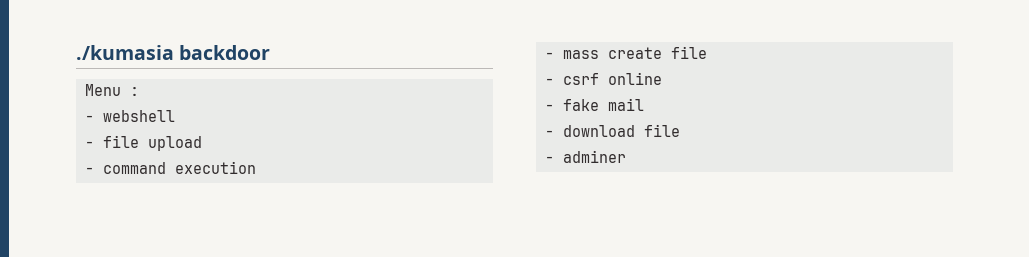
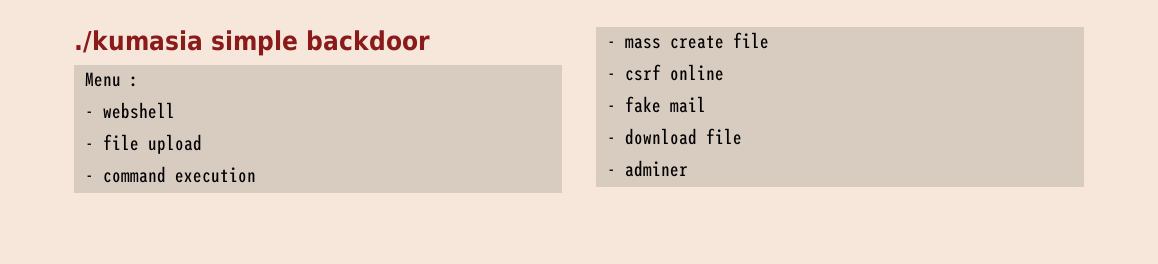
- ./kumasia backdoor
+ ./kumasia simple backdoor

